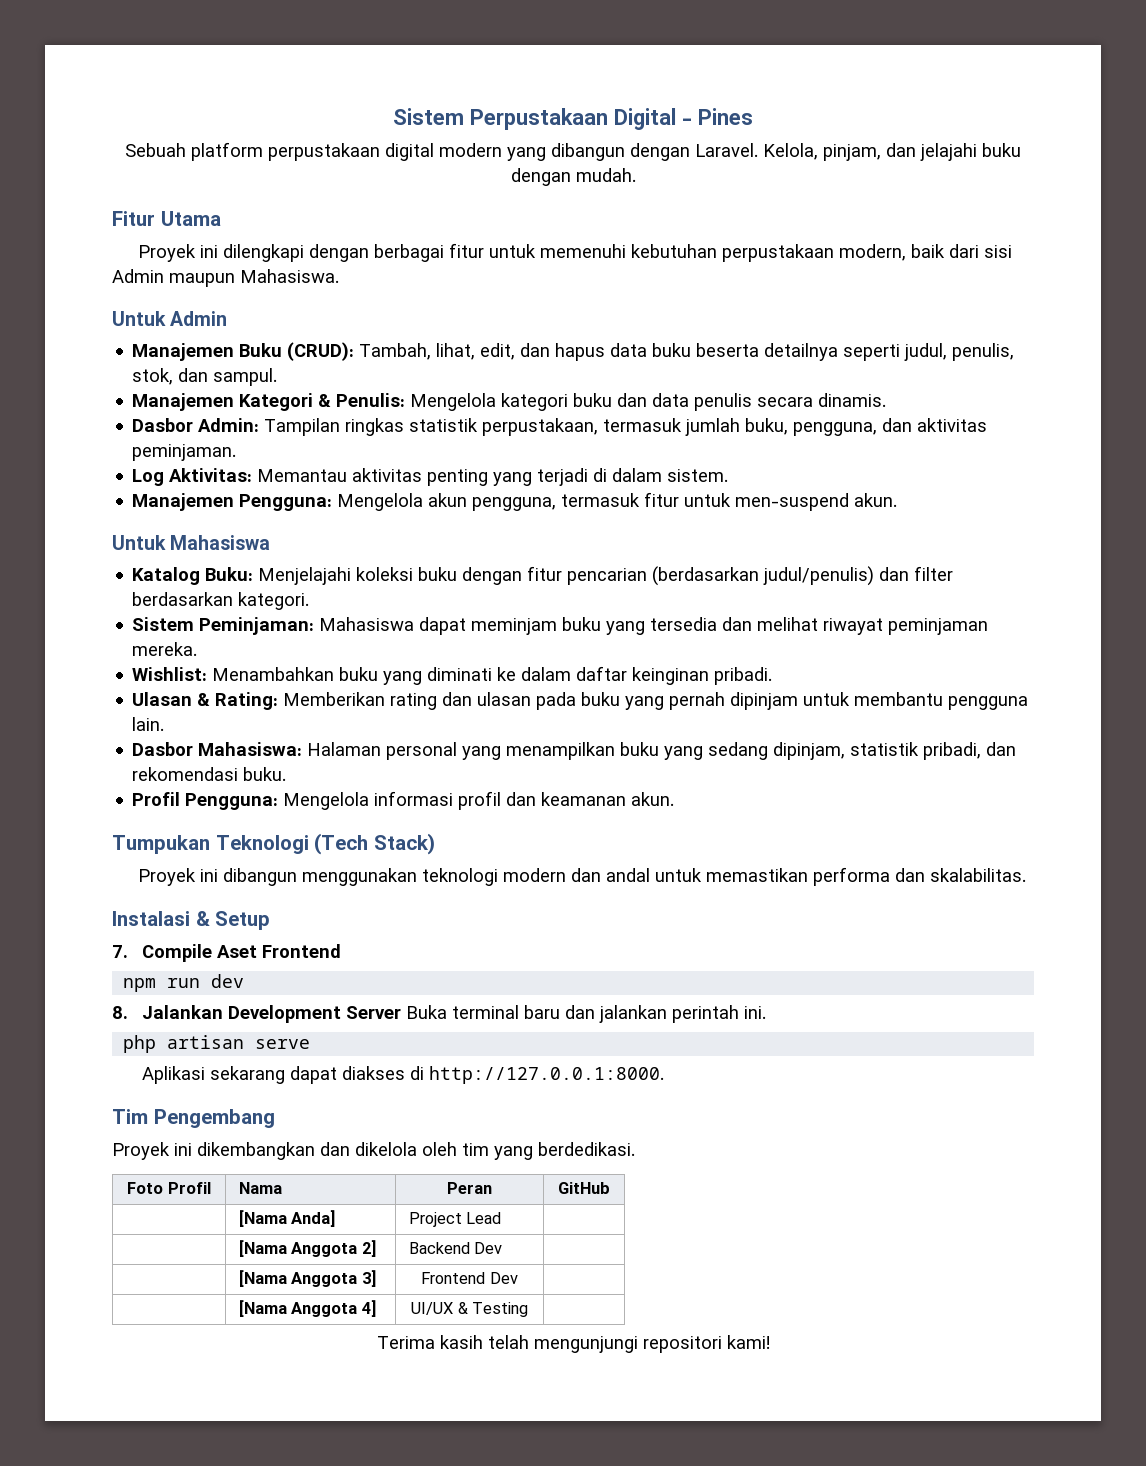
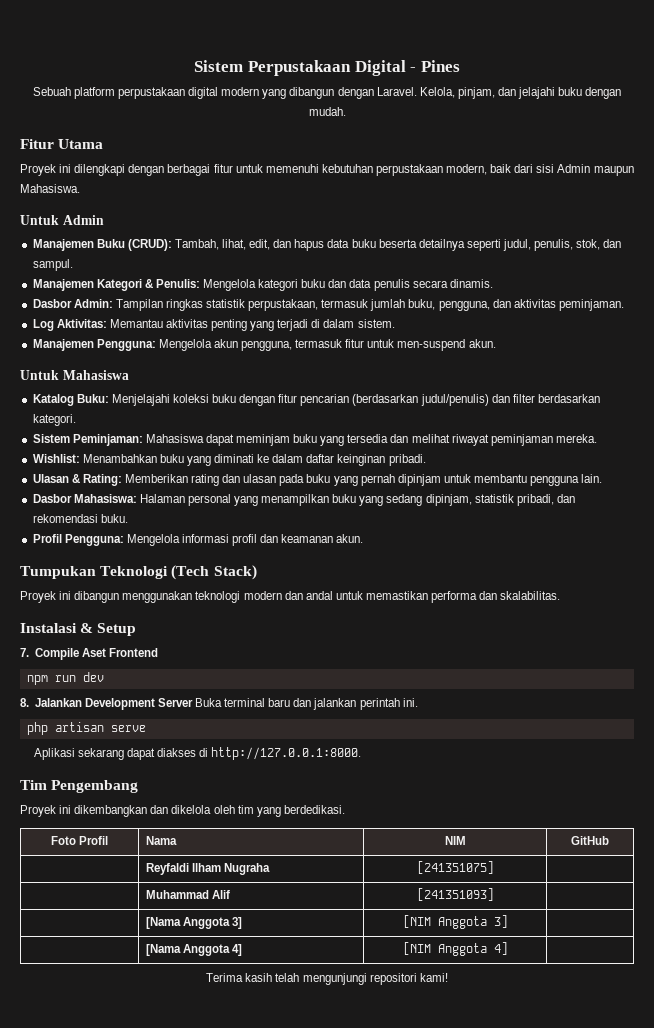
- Foto Profil | Nama | Peran | GitHub
+ Foto Profil | Nama | NIM | GitHub
- | [Nama Anda] | Project Lead |
- | [Nama Anggota 2] | Backend Dev |
+ | Reyfaldi Ilham Nugraha | [241351075] |
+ | Muhammad Alif | [241351093] |
- | [Nama Anggota 3] | Frontend Dev |
+ | [Nama Anggota 3] | [NIM Anggota 3] |
- | [Nama Anggota 4] | UI/UX & Testing |
+ | [Nama Anggota 4] | [NIM Anggota 4] |

